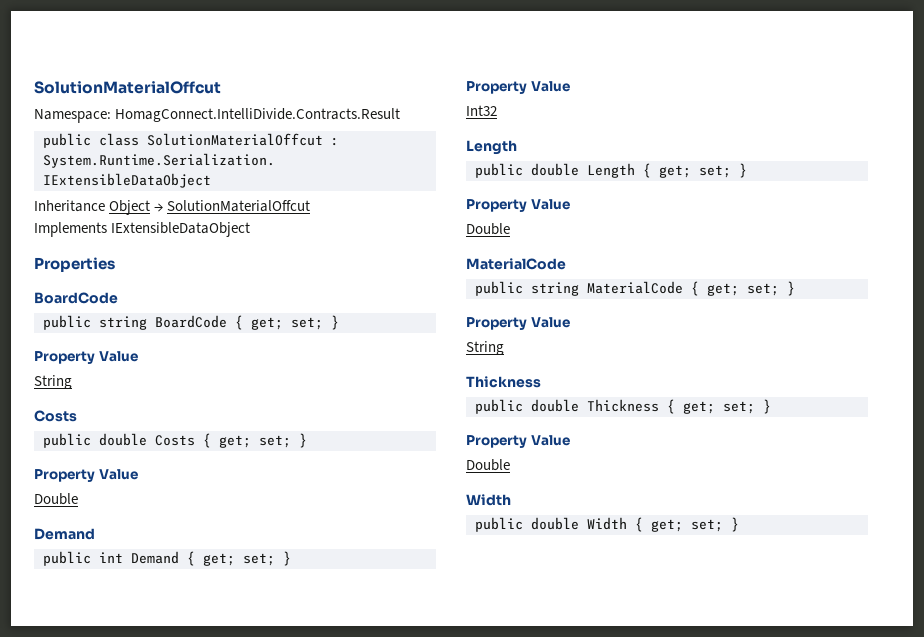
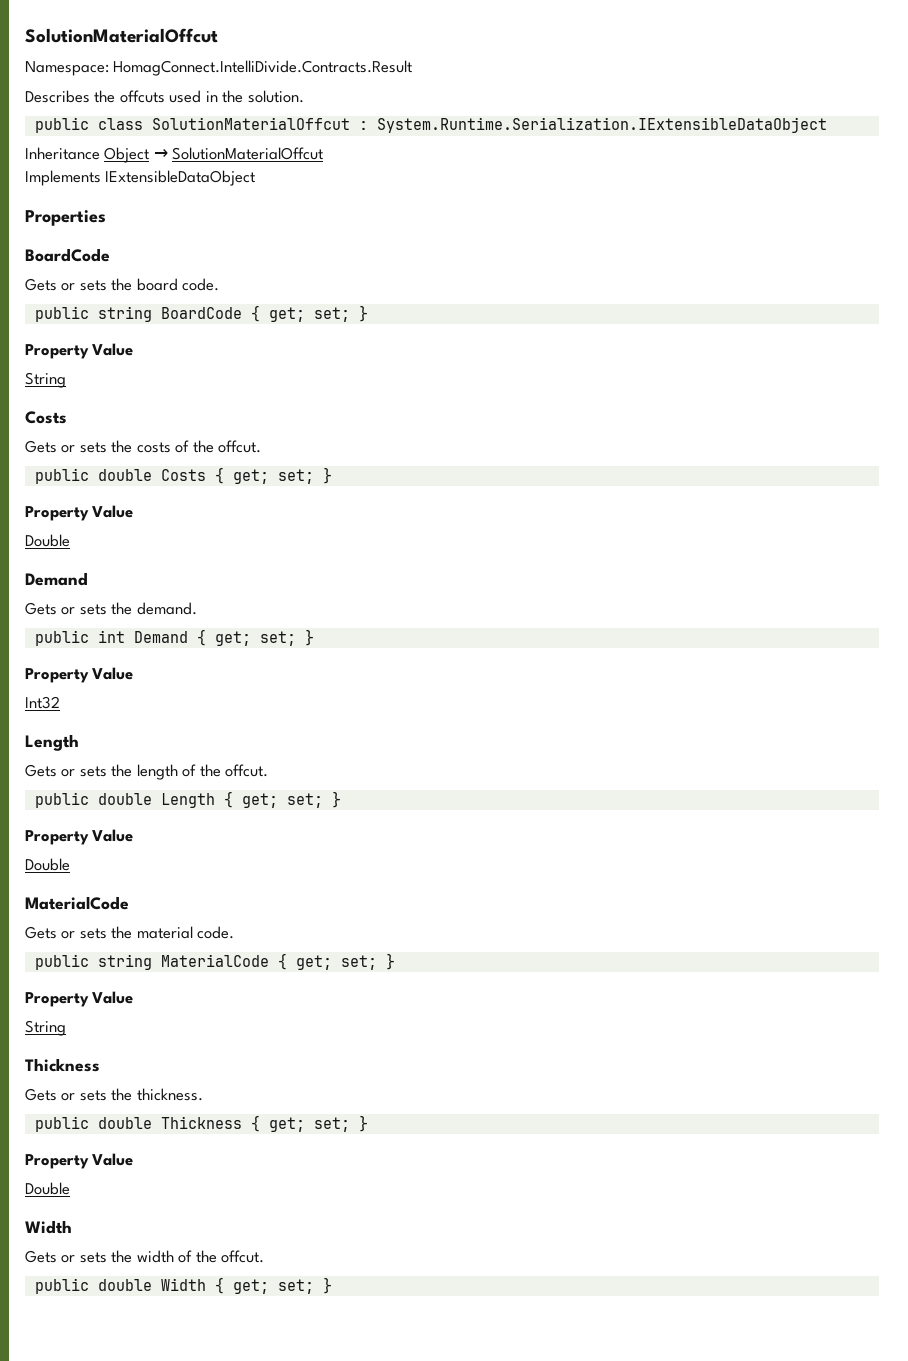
+ Describes the offcuts used in the solution.
+ Gets or sets the board code.
+ Gets or sets the costs of the offcut.
+ Gets or sets the demand.
+ Gets or sets the length of the offcut.
+ Gets or sets the material code.
+ Gets or sets the thickness.
+ Gets or sets the width of the offcut.

